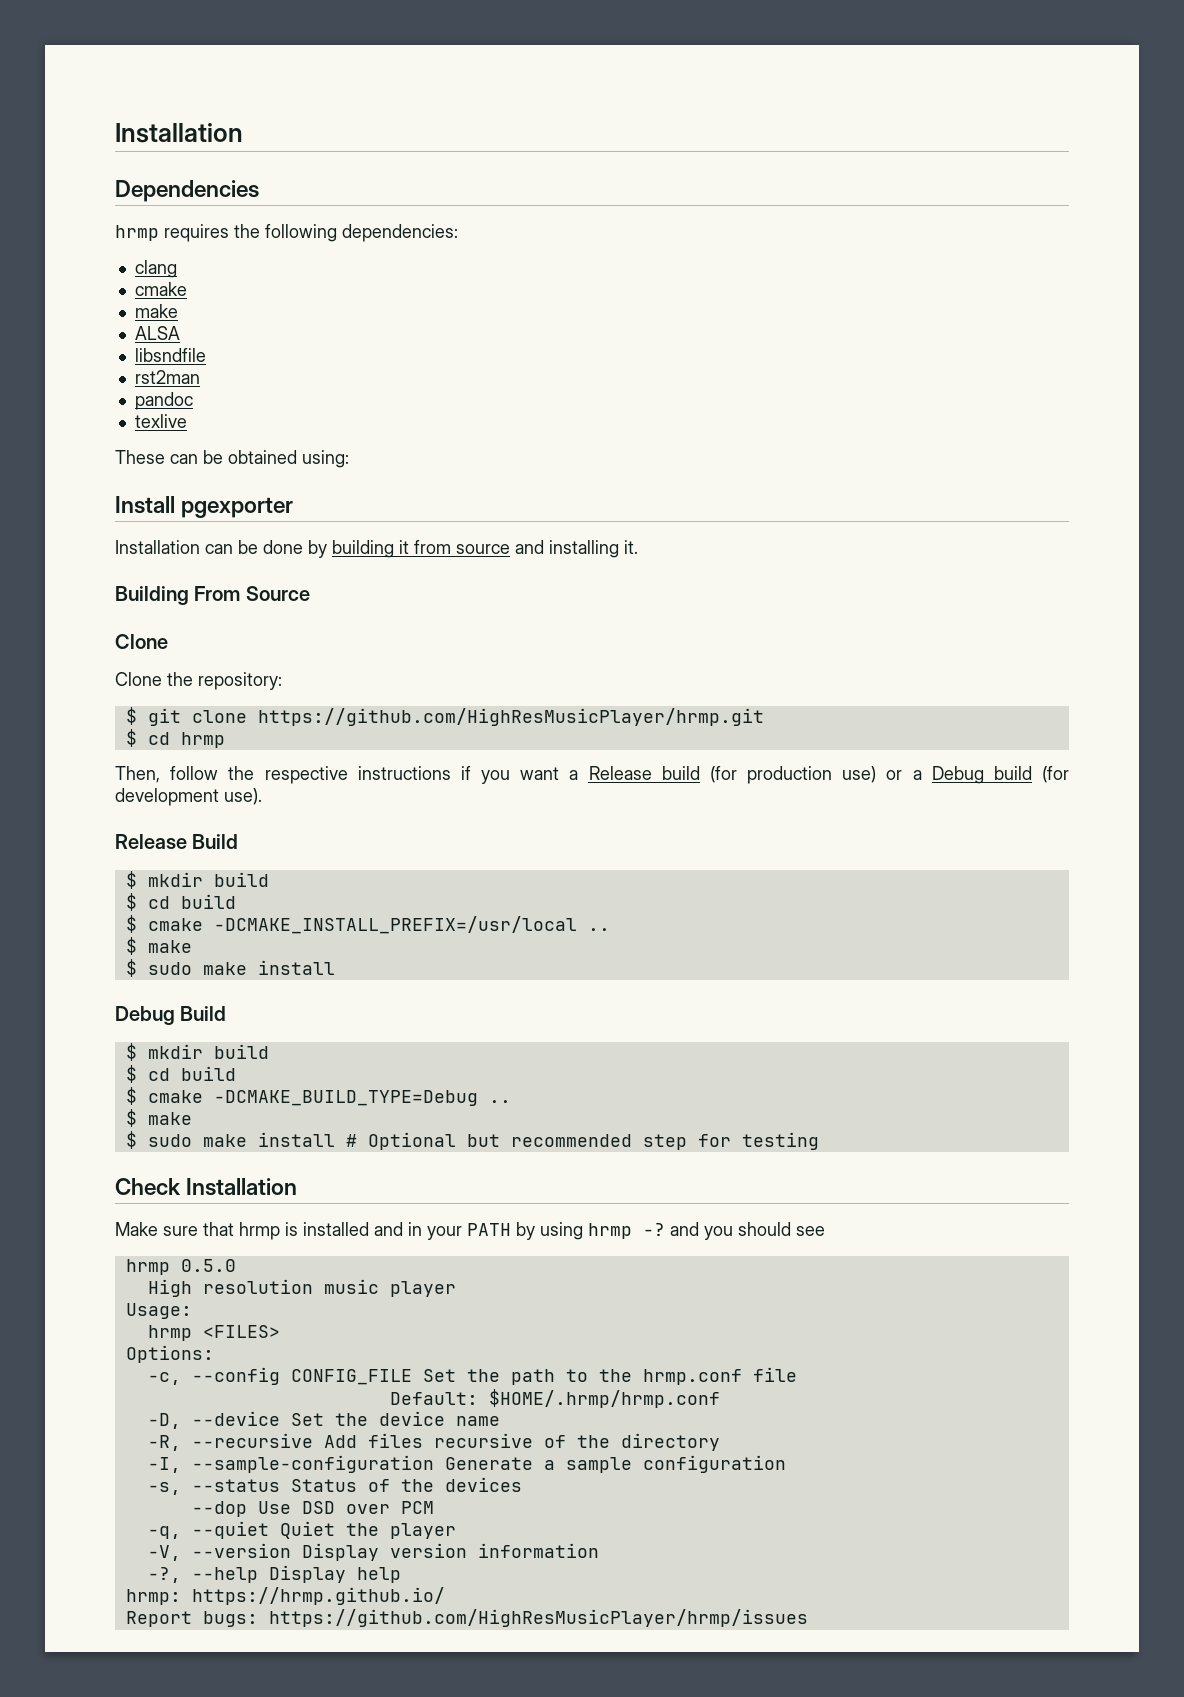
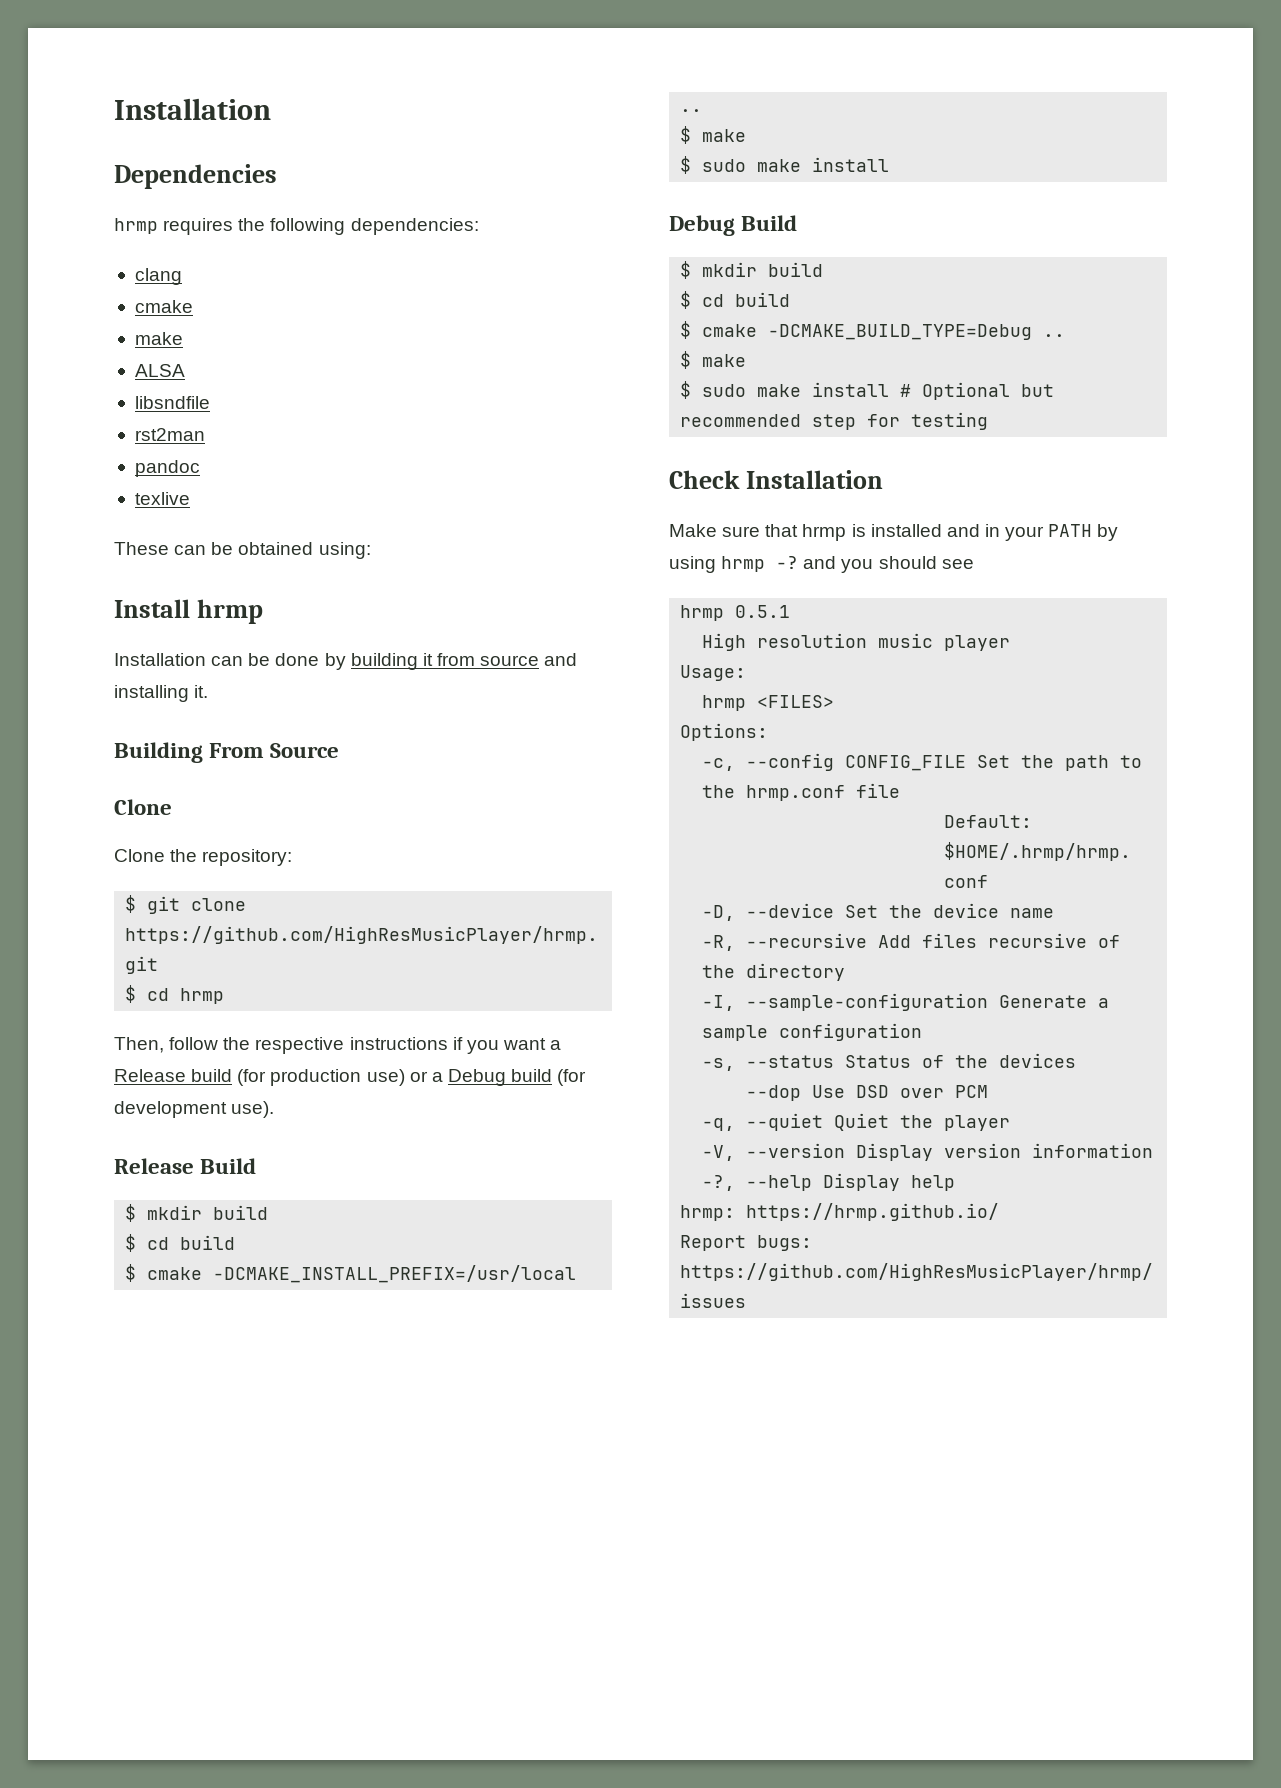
- Install pgexporter
+ Install hrmp
- hrmp 0.5.0
+ hrmp 0.5.1

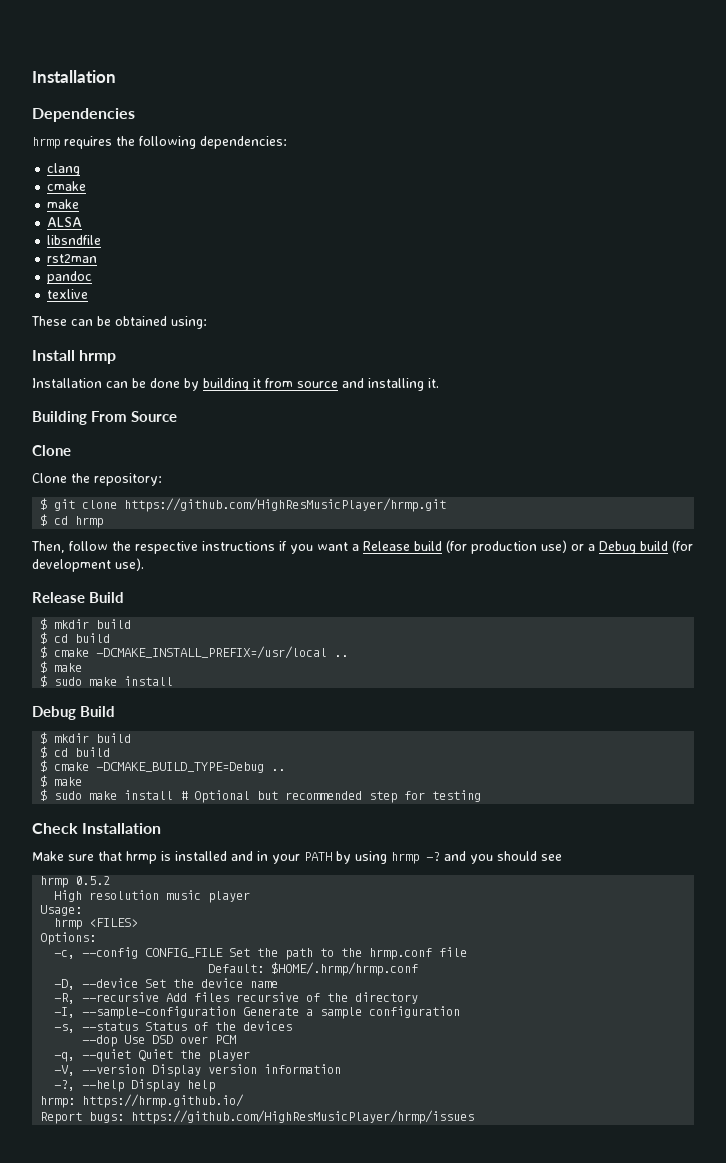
- hrmp 0.5.1
+ hrmp 0.5.2

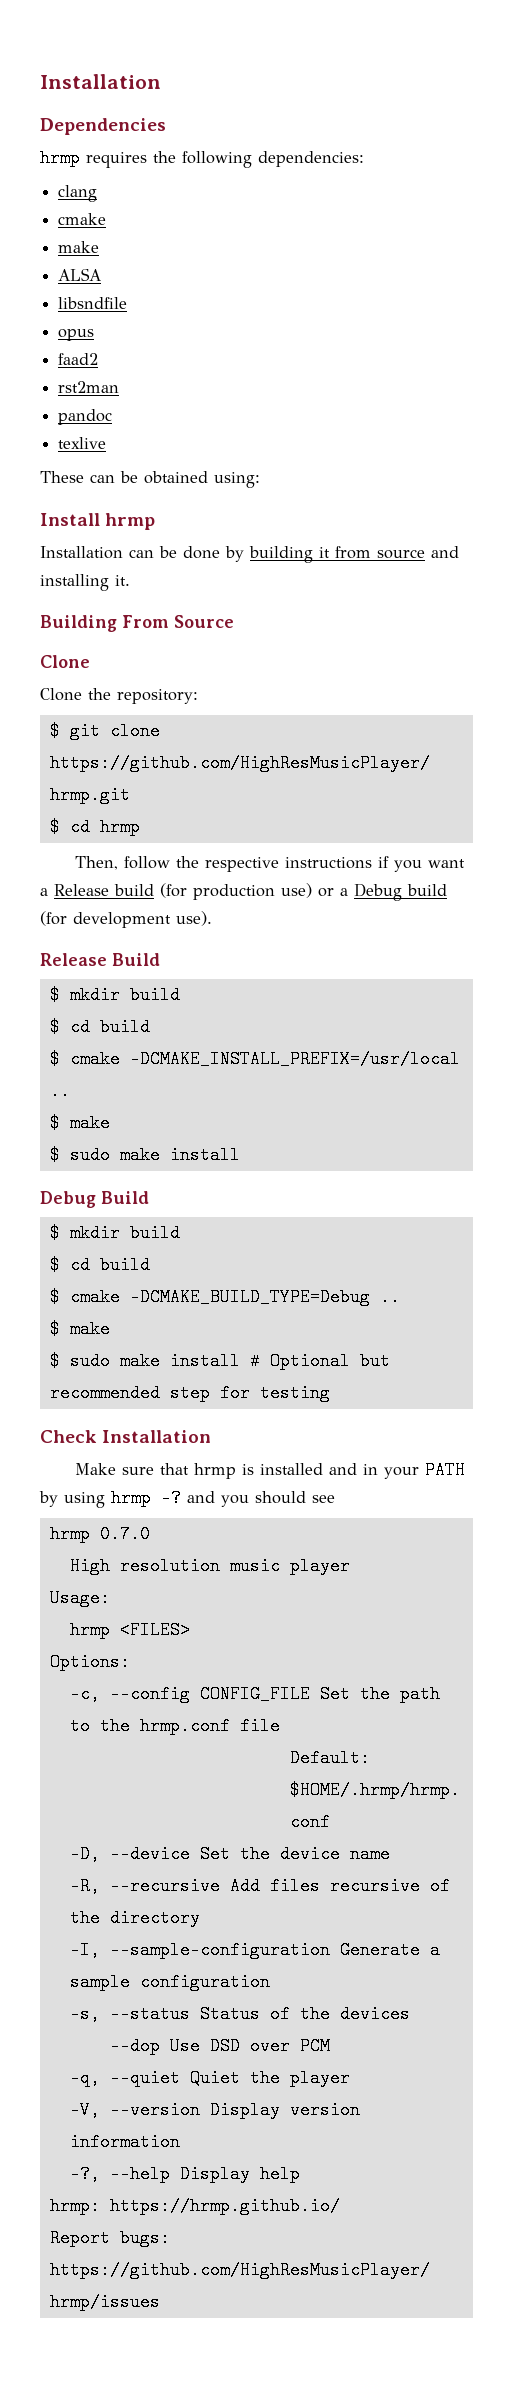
+ opus
+ faad2
- hrmp 0.5.2
+ hrmp 0.7.0

